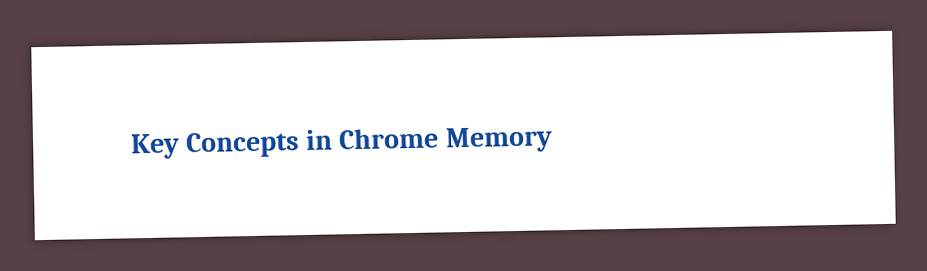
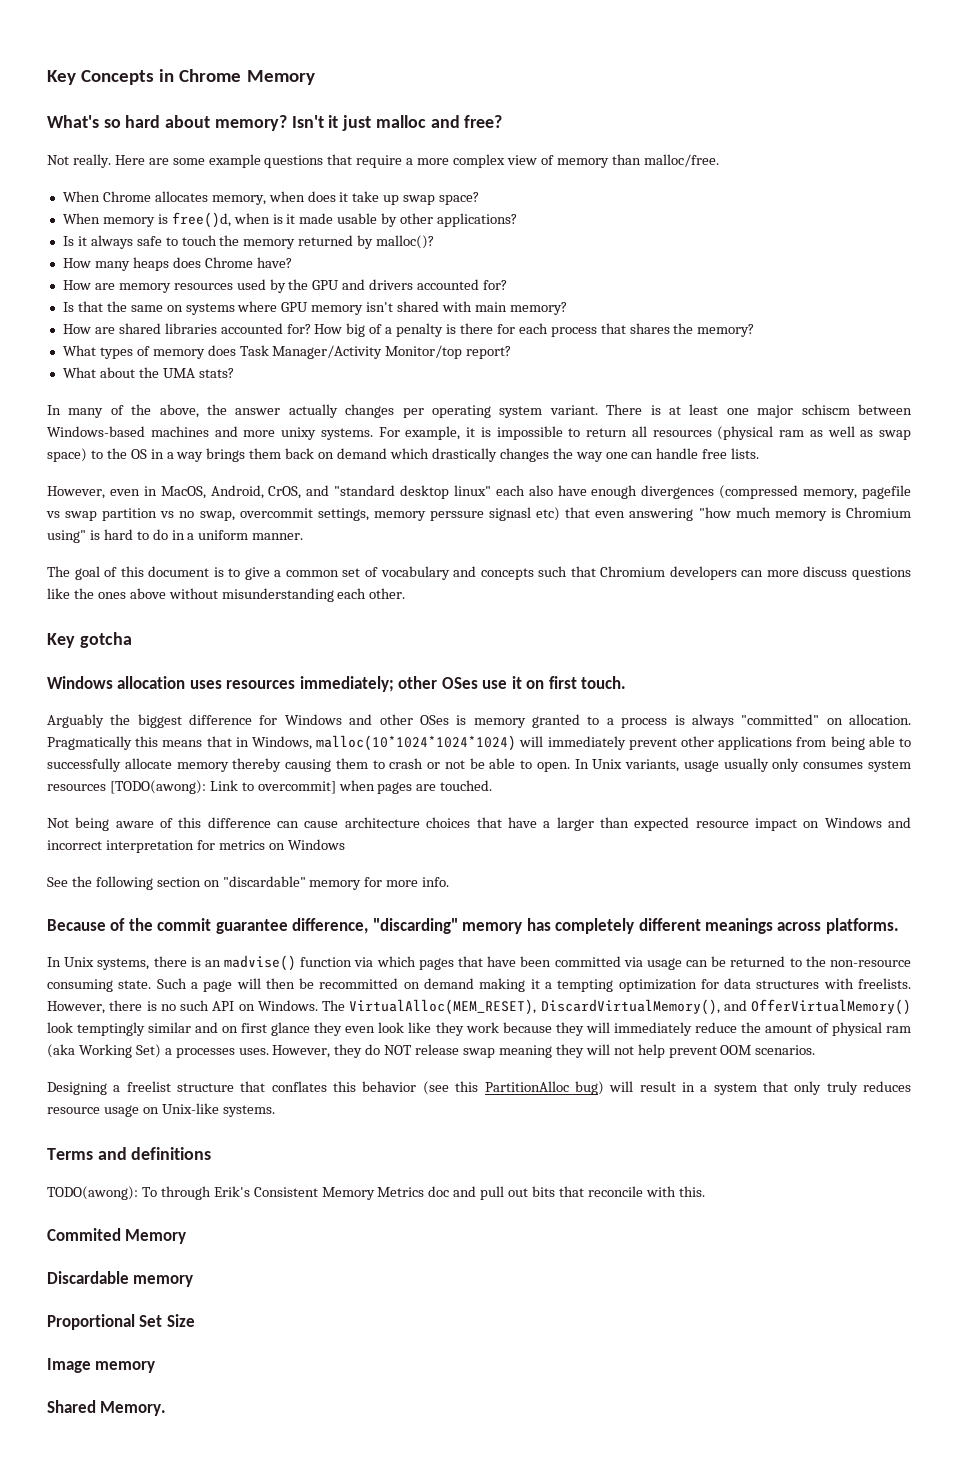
+ What's so hard about memory? Isn't it just malloc and free?
+ Not really. Here are some example questions that require a more complex view of memory than malloc/free.
+ When Chrome allocates memory, when does it take up swap space?
+ When memory is free()d, when is it made usable by other applications?
+ Is it always safe to touch the memory returned by malloc()?
+ How many heaps does Chrome have?
+ How are memory resources used by the GPU and drivers accounted for?
+ Is that the same on systems where GPU memory isn't shared with main memory?
+ How are shared libraries accounted for? How big of a penalty is there for each process that shares the memory?
+ What types of memory does Task Manager/Activity Monitor/top report?
+ What about the UMA stats?
+ In many of the above, the answer actually changes per operating system variant. There is at least one major schiscm between Windows-based machines and more unixy systems. For example, it is impossible to return all resources (physical ram as well as swap space) to the OS in a way brings them back on demand which drastically changes the way one can handle free lists.
+ However, even in MacOS, Android, CrOS, and "standard desktop linux" each also have enough divergences (compressed memory, pagefile vs swap partition vs no swap, overcommit settings, memory perssure signasl etc) that even answering "how much memory is Chromium using" is hard to do in a uniform manner.
+ The goal of this document is to give a common set of vocabulary and concepts such that Chromium developers can more discuss questions like the ones above without misunderstanding each other.
+ Key gotcha
+ Windows allocation uses resources immediately; other OSes use it on first touch.
+ Arguably the biggest difference for Windows and other OSes is memory granted to a process is always "committed" on allocation. Pragmatically this means that in Windows, malloc(10*1024*1024*1024) will immediately prevent other applications from being able to successfully allocate memory thereby causing them to crash or not be able to open. In Unix variants, usage usually only consumes system resources [TODO(awong): Link to overcommit] when pages are touched.
+ Not being aware of this difference can cause architecture choices that have a larger than expected resource impact on Windows and incorrect interpretation for metrics on Windows
+ See the following section on "discardable" memory for more info.
+ Because of the commit guarantee difference, "discarding" memory has completely different meanings across platforms.
+ In Unix systems, there is an madvise() function via which pages that have been committed via usage can be returned to the non-resource consuming state. Such a page will then be recommitted on demand making it a tempting optimization for data structures with freelists. However, there is no such API on Windows. The VirtualAlloc(MEM_RESET), DiscardVirtualMemory(), and OfferVirtualMemory() look temptingly similar and on first glance they even look like they work because they will immediately reduce the amount of physical ram (aka Working Set) a processes uses. However, they do NOT release swap meaning they will not help prevent OOM scenarios.
+ Designing a freelist structure that conflates this behavior (see this PartitionAlloc bug) will result in a system that only truly reduces resource usage on Unix-like systems.
+ Terms and definitions
+ TODO(awong): To through Erik's Consistent Memory Metrics doc and pull out bits that reconcile with this.
+ Commited Memory
+ Discardable memory
+ Proportional Set Size
+ Image memory
+ Shared Memory.

